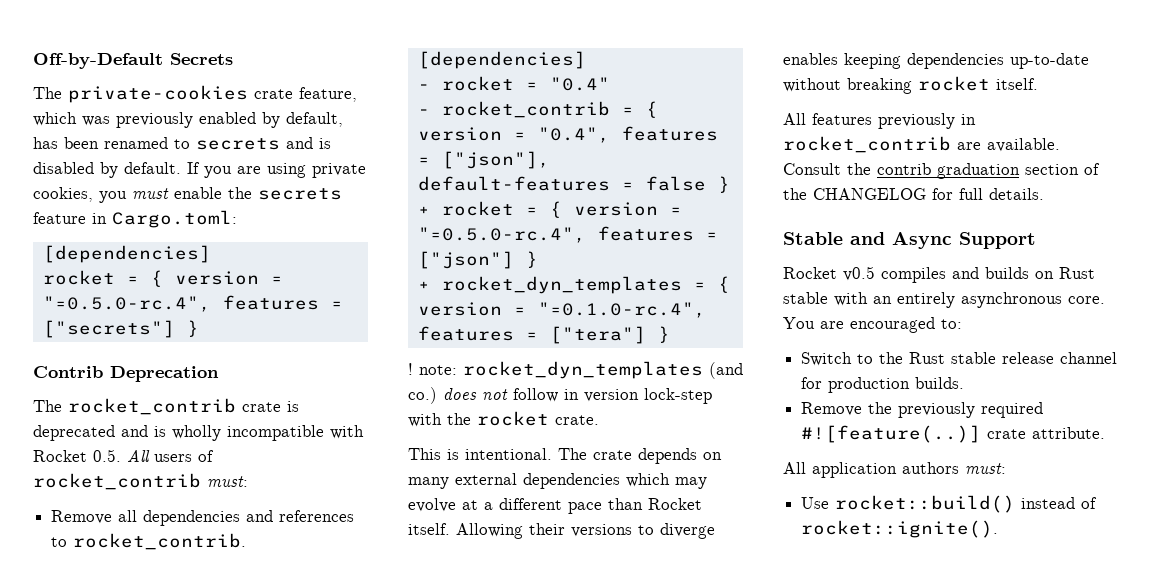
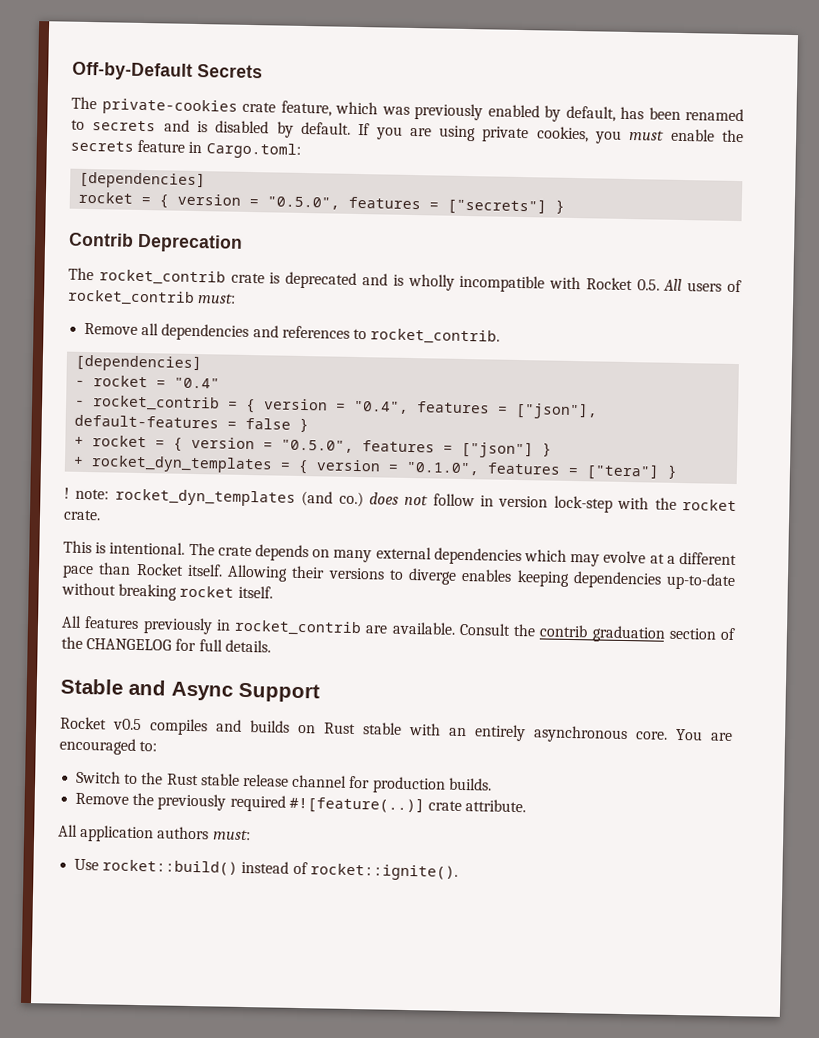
- rocket = { version = "=0.5.0-rc.4", features = ["secrets"] }
+ rocket = { version = "0.5.0", features = ["secrets"] }
- + rocket = { version = "=0.5.0-rc.4", features = ["json"] }
+ + rocket = { version = "0.5.0", features = ["json"] }
- + rocket_dyn_templates = { version = "=0.1.0-rc.4", features = ["tera"] }
+ + rocket_dyn_templates = { version = "0.1.0", features = ["tera"] }

